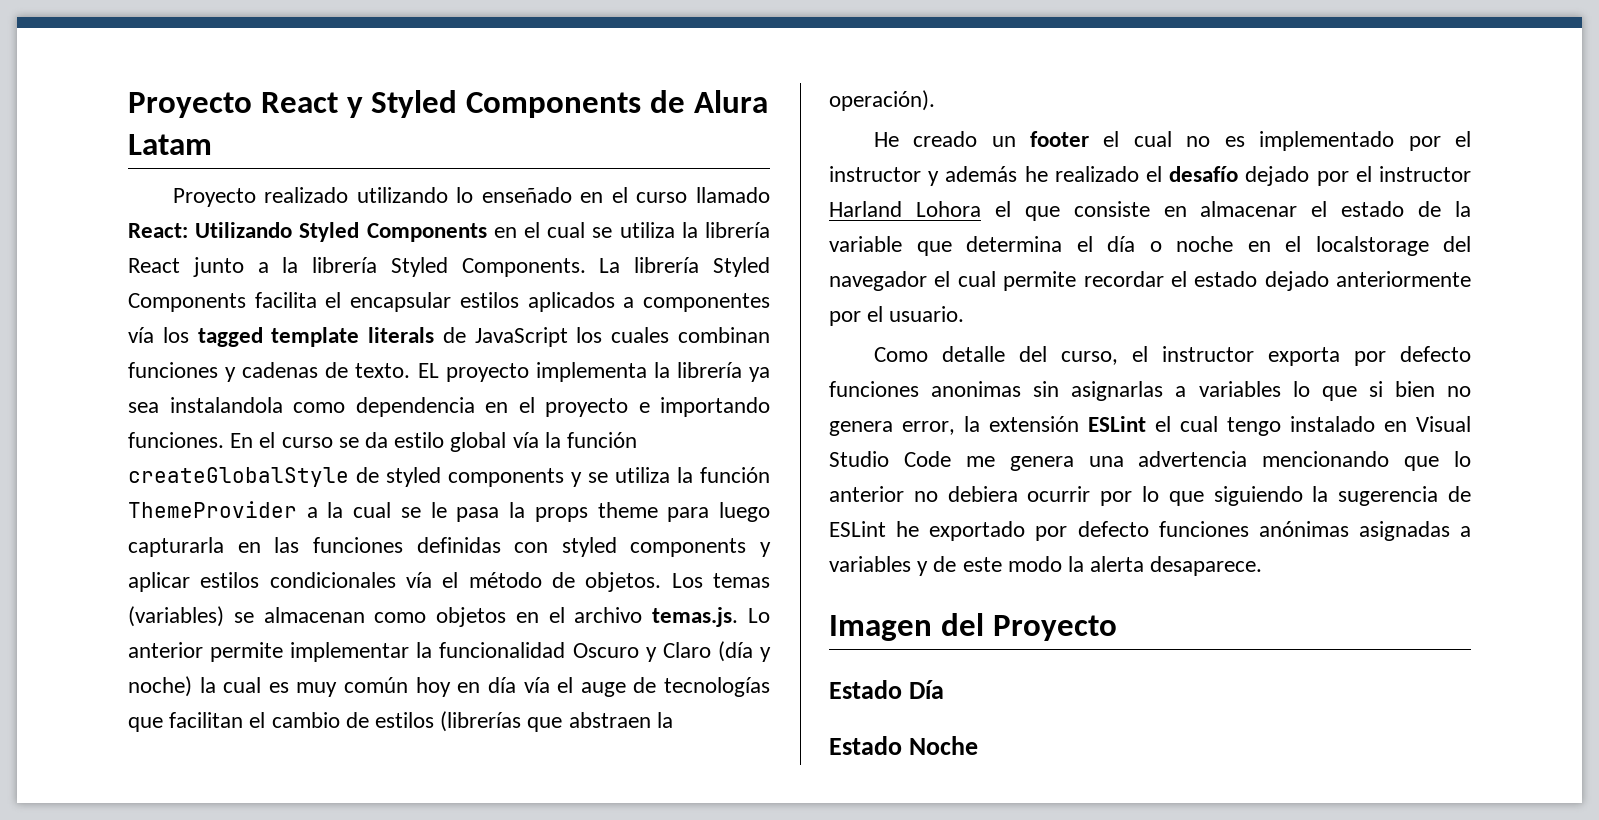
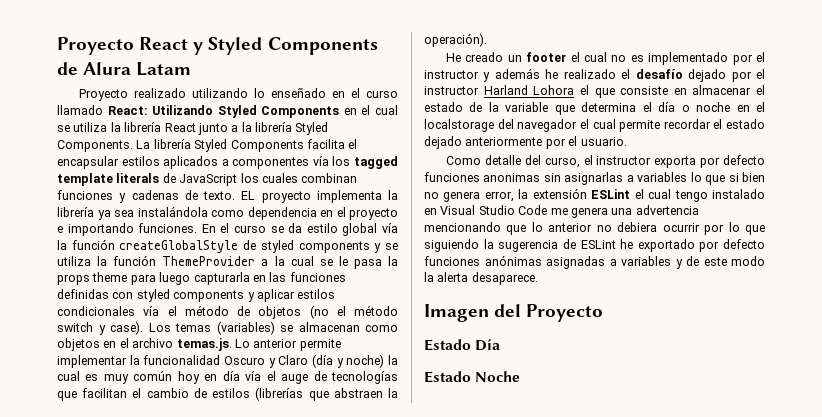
- EL proyecto implementa la librería ya sea instalandola como dependencia en el proyecto e importando funciones.
+ EL proyecto implementa la librería ya sea instalándola como dependencia en el proyecto e importando funciones.
- En el curso se da estilo global vía la función createGlobalStyle de styled components y se utiliza la función ThemeProvider a la cual se le pasa la props theme para luego capturarla en las funciones definidas con styled components y aplicar estilos condicionales vía el método de objetos.
+ En el curso se da estilo global vía la función createGlobalStyle de styled components y se utiliza la función ThemeProvider a la cual se le pasa la props theme para luego capturarla en las funciones definidas con styled components y aplicar estilos condicionales vía el método de objetos (no el método switch y case).

